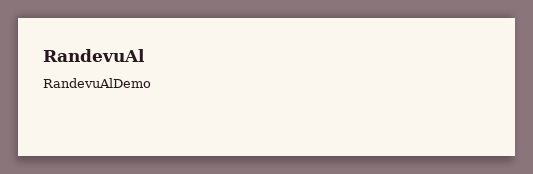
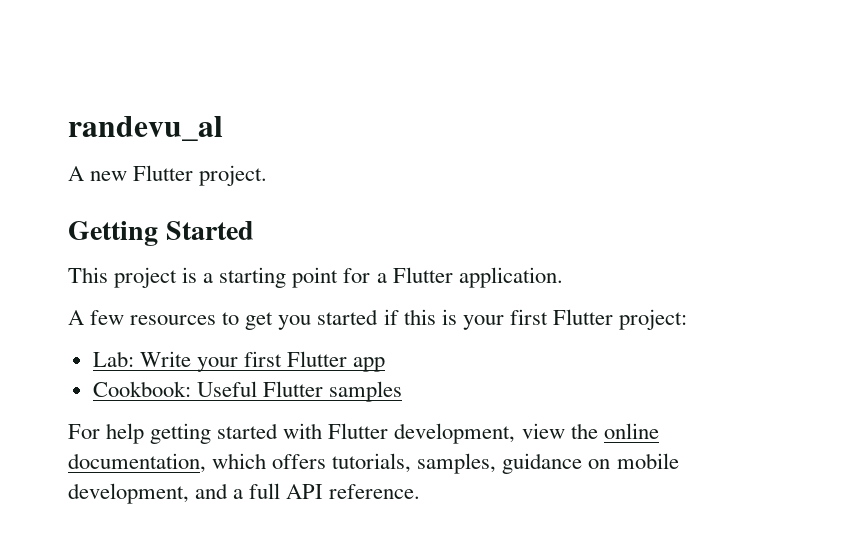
- RandevuAl
- RandevuAlDemo
+ randevu_al
+ A new Flutter project.
+ Getting Started
+ This project is a starting point for a Flutter application.
+ A few resources to get you started if this is your first Flutter project:
+ Lab: Write your first Flutter app
+ Cookbook: Useful Flutter samples
+ For help getting started with Flutter development, view the online documentation, which offers tutorials, samples, guidance on mobile development, and a full API reference.

